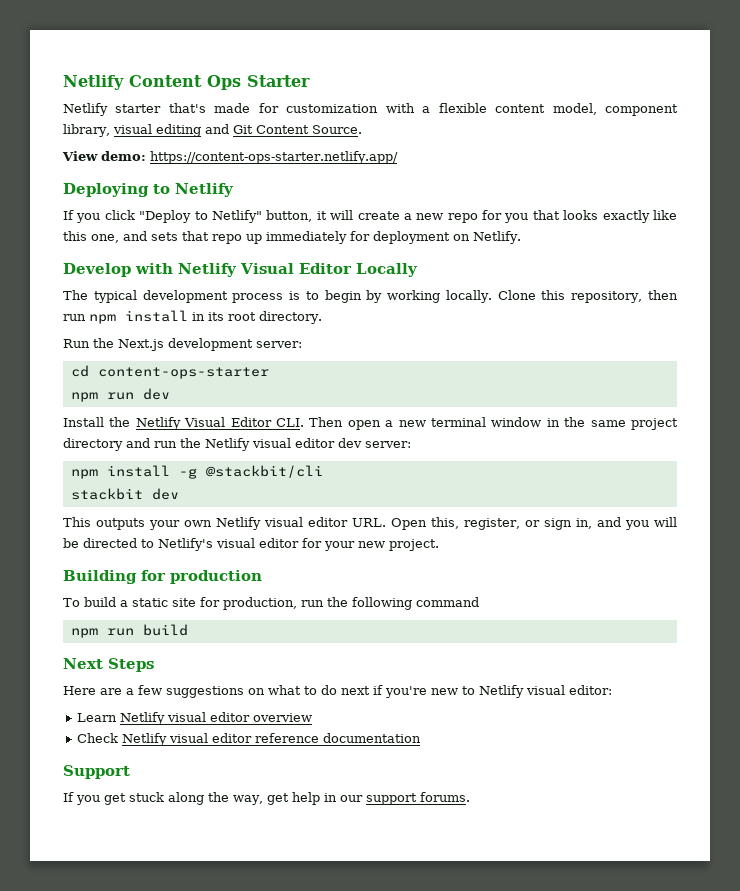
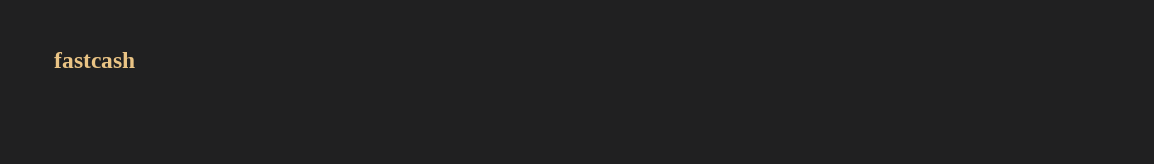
- Netlify Content Ops Starter
- Netlify starter that's made for customization with a flexible content model, component library, visual editing and Git Content Source.
- View demo: https://content-ops-starter.netlify.app/
- Deploying to Netlify
- If you click "Deploy to Netlify" button, it will create a new repo for you that looks exactly like this one, and sets that repo up immediately for deployment on Netlify.
- Develop with Netlify Visual Editor Locally
- The typical development process is to begin by working locally. Clone this repository, then run npm install in its root directory.
- Run the Next.js development server:
- cd content-ops-starter
- npm run dev
- Install the Netlify Visual Editor CLI. Then open a new terminal window in the same project directory and run the Netlify visual editor dev server:
- npm install -g @stackbit/cli
- stackbit dev
- This outputs your own Netlify visual editor URL. Open this, register, or sign in, and you will be directed to Netlify's visual editor for your new project.
- Building for production
- To build a static site for production, run the following command
- npm run build
- Next Steps
- Here are a few suggestions on what to do next if you're new to Netlify visual editor:
- Learn Netlify visual editor overview
- Check Netlify visual editor reference documentation
- Support
- If you get stuck along the way, get help in our support forums.
+ fastcash

